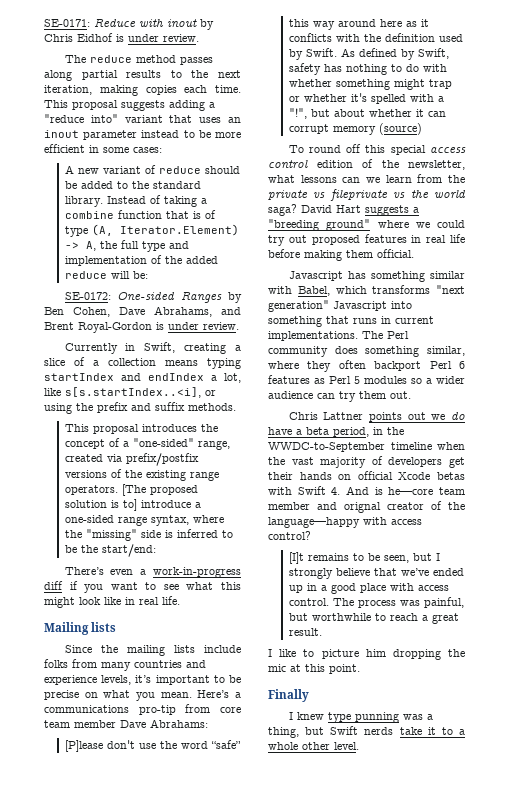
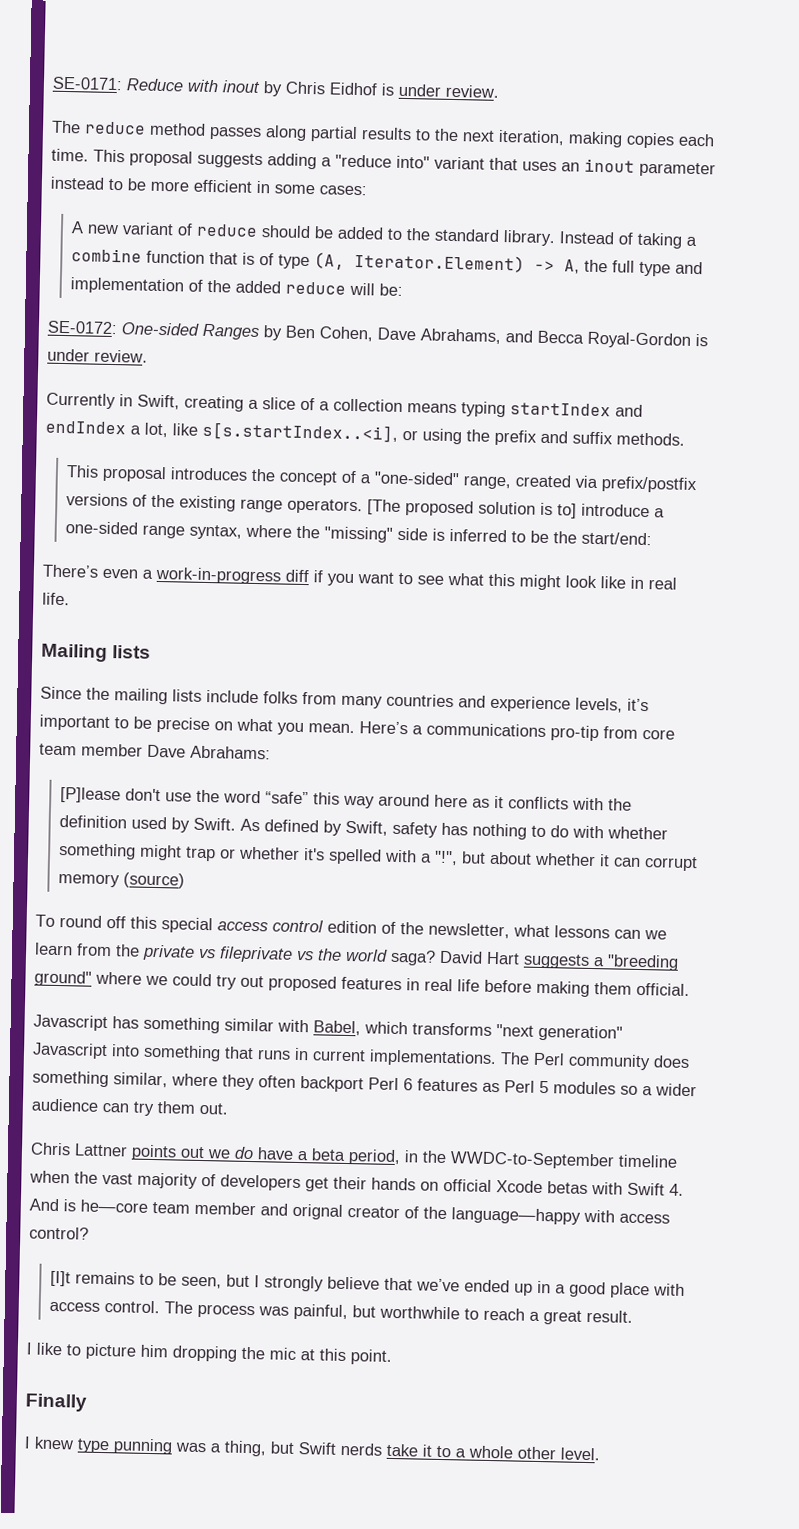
- SE-0172: One-sided Ranges by Ben Cohen, Dave Abrahams, and Brent Royal-Gordon is under review.
+ SE-0172: One-sided Ranges by Ben Cohen, Dave Abrahams, and Becca Royal-Gordon is under review.

